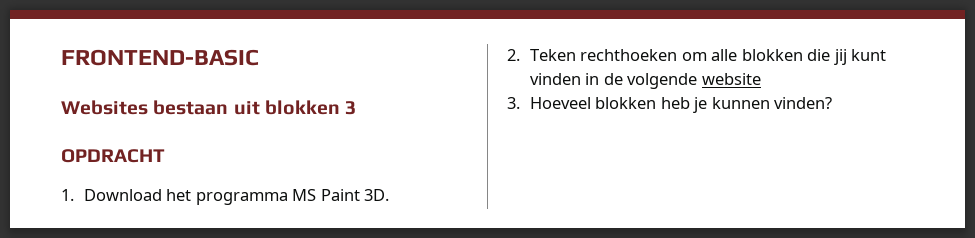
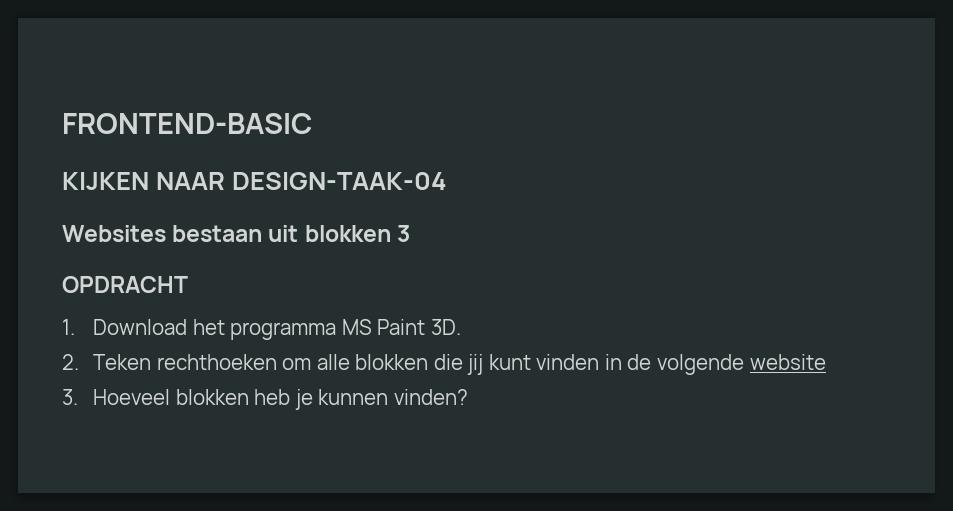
+ KIJKEN NAAR DESIGN-TAAK-04

